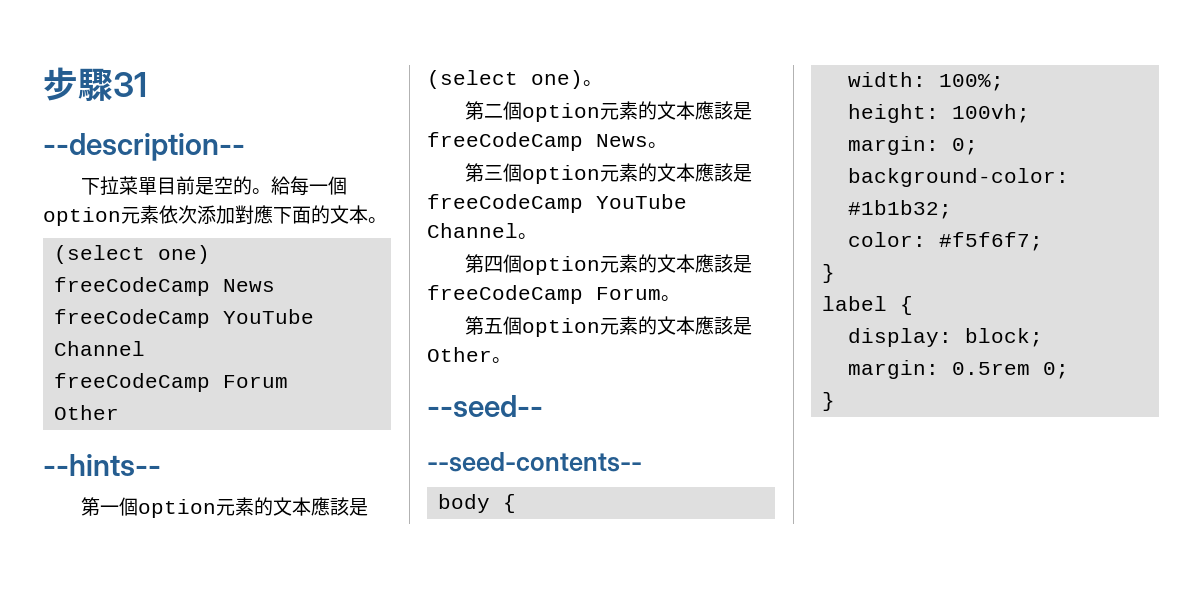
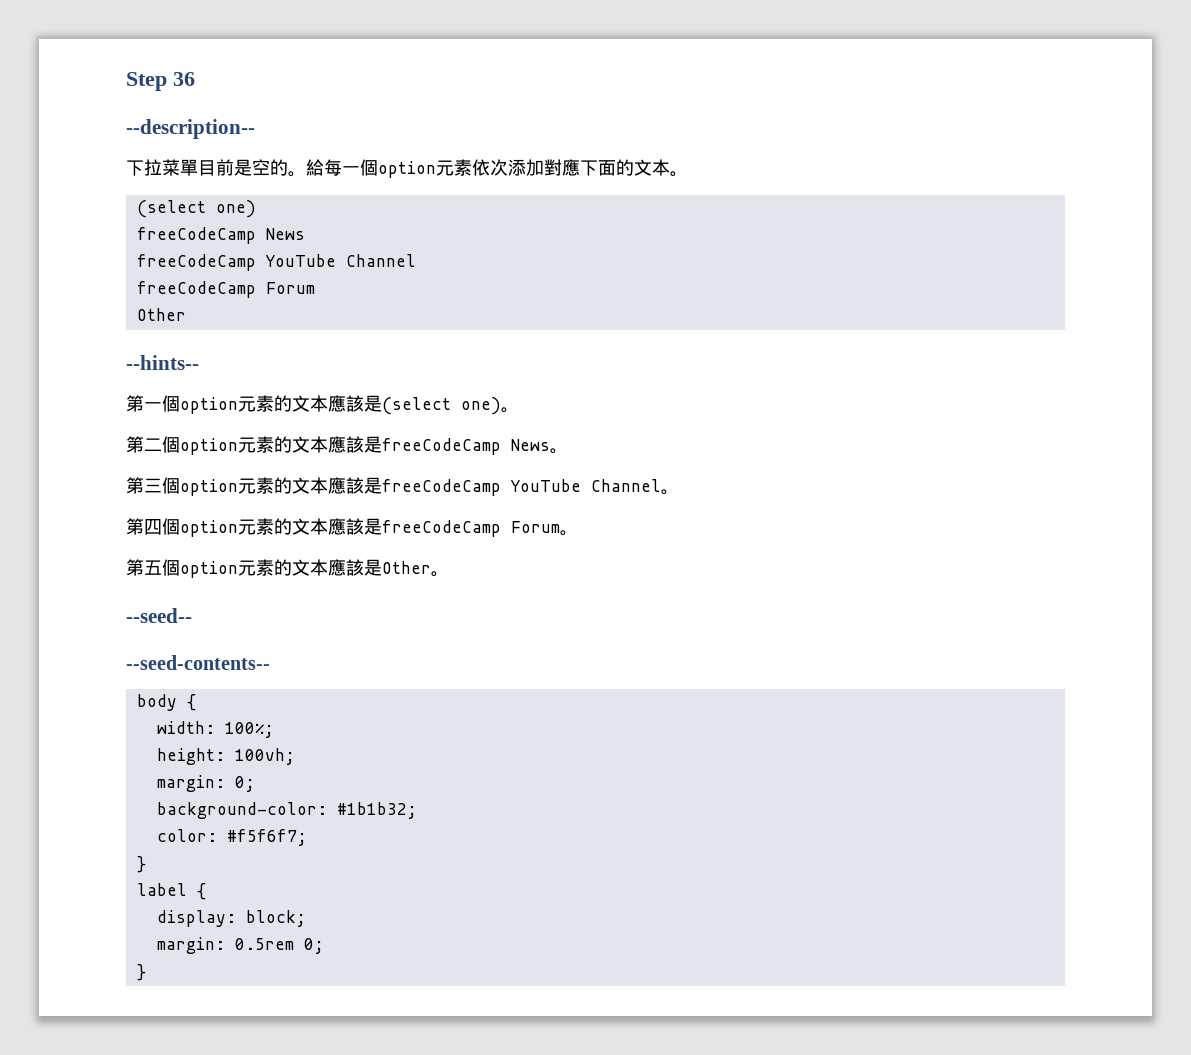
- 步驟31
+ Step 36

